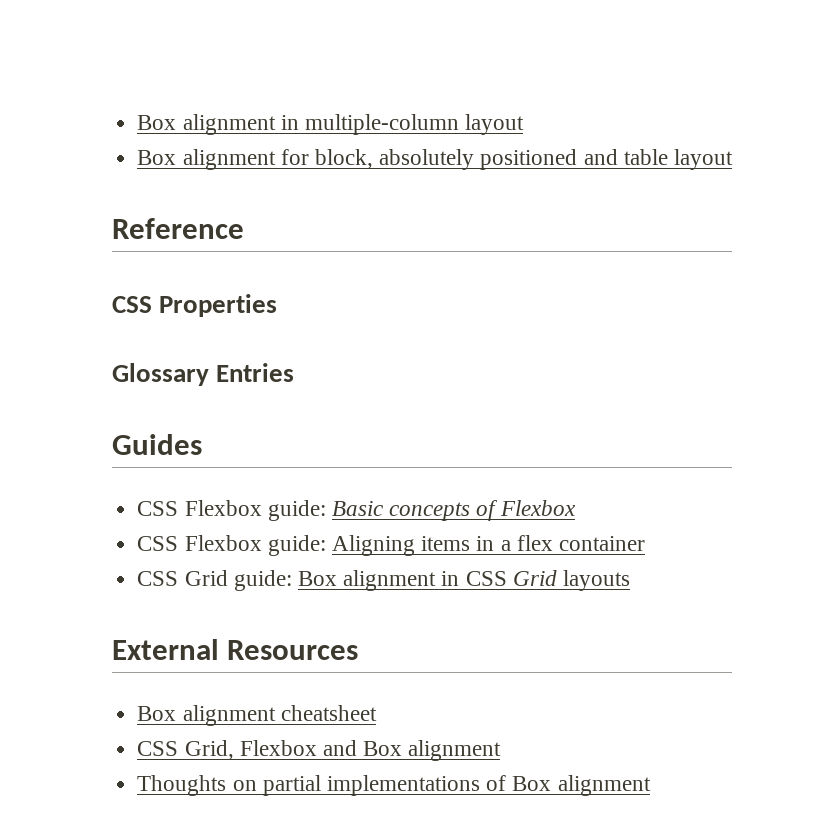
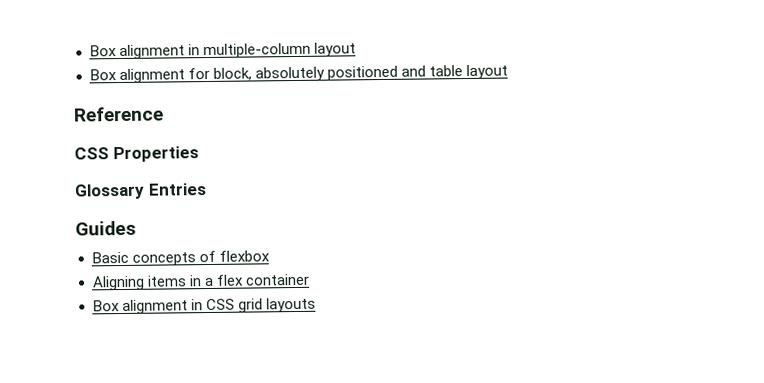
- CSS Flexbox guide: Basic concepts of Flexbox
- CSS Flexbox guide: Aligning items in a flex container
+ Basic concepts of flexbox
+ Aligning items in a flex container
- CSS Grid guide: Box alignment in CSS Grid layouts
+ Box alignment in CSS grid layouts
- External Resources
- Box alignment cheatsheet
- CSS Grid, Flexbox and Box alignment
- Thoughts on partial implementations of Box alignment

